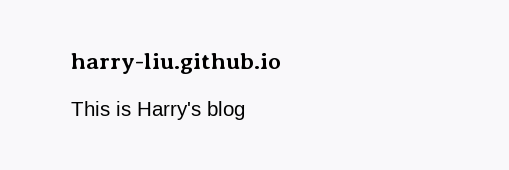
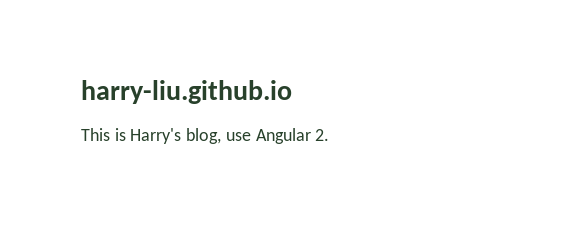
- This is Harry's blog
+ This is Harry's blog, use Angular 2.

